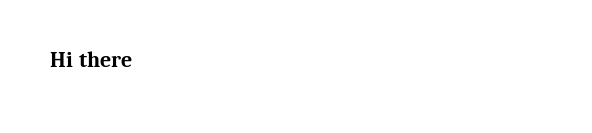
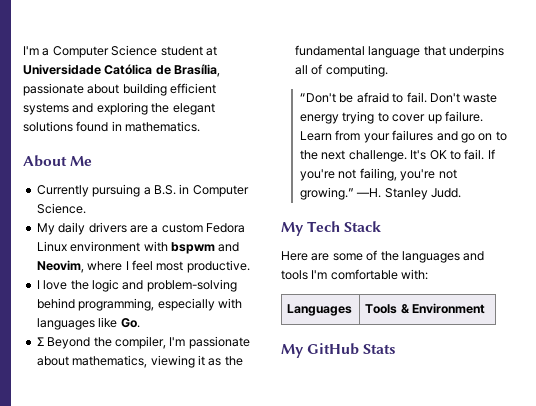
- Hi there
+ I'm a Computer Science student at Universidade Católica de Brasília, passionate about building efficient systems and exploring the elegant solutions found in mathematics.
+ About Me
+ Currently pursuing a B.S. in Computer Science.
+ My daily drivers are a custom Fedora Linux environment with bspwm and Neovim, where I feel most productive.
+ I love the logic and problem-solving behind programming, especially with languages like Go.
+ Σ Beyond the compiler, I'm passionate about mathematics, viewing it as the fundamental language that underpins all of computing.
+ “Don't be afraid to fail. Don't waste energy trying to cover up failure. Learn from your failures and go on to the next challenge. It's OK to fail. If you're not failing, you're not growing.” —H. Stanley Judd.
+ My Tech Stack
+ Here are some of the languages and tools I'm comfortable with:
+ Languages | Tools & Environment
+ My GitHub Stats

